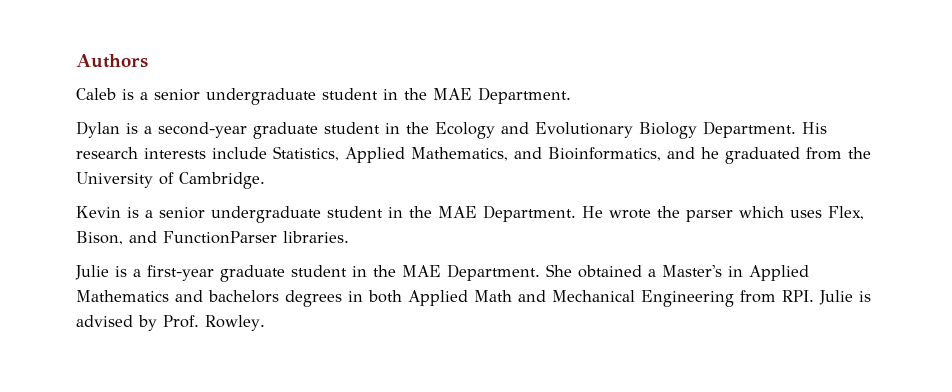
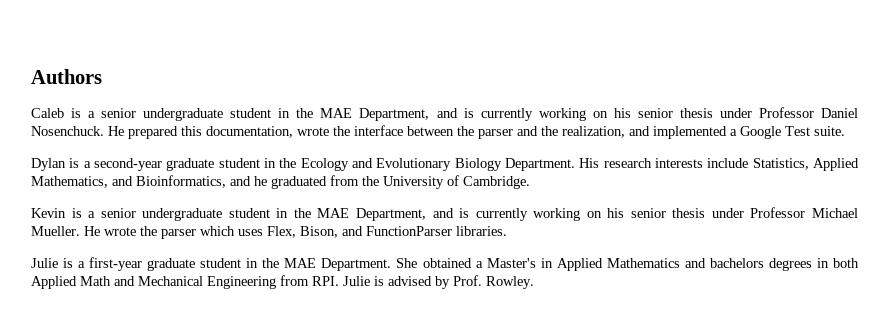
- Caleb is a senior undergraduate student in the MAE Department.
+ Caleb is a senior undergraduate student in the MAE Department, and is currently working on his senior thesis under Professor Daniel Nosenchuck. He prepared this documentation, wrote the interface between the parser and the realization, and implemented a Google Test suite.
- Kevin is a senior undergraduate student in the MAE Department.
+ Kevin is a senior undergraduate student in the MAE Department, and is currently working on his senior thesis under Professor Michael Mueller.

